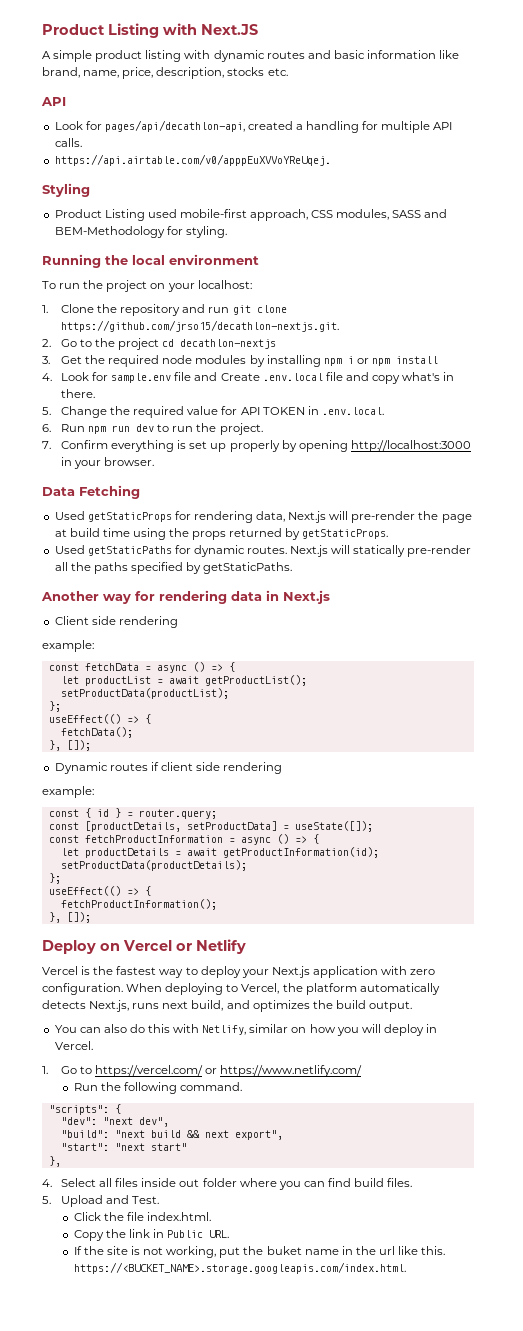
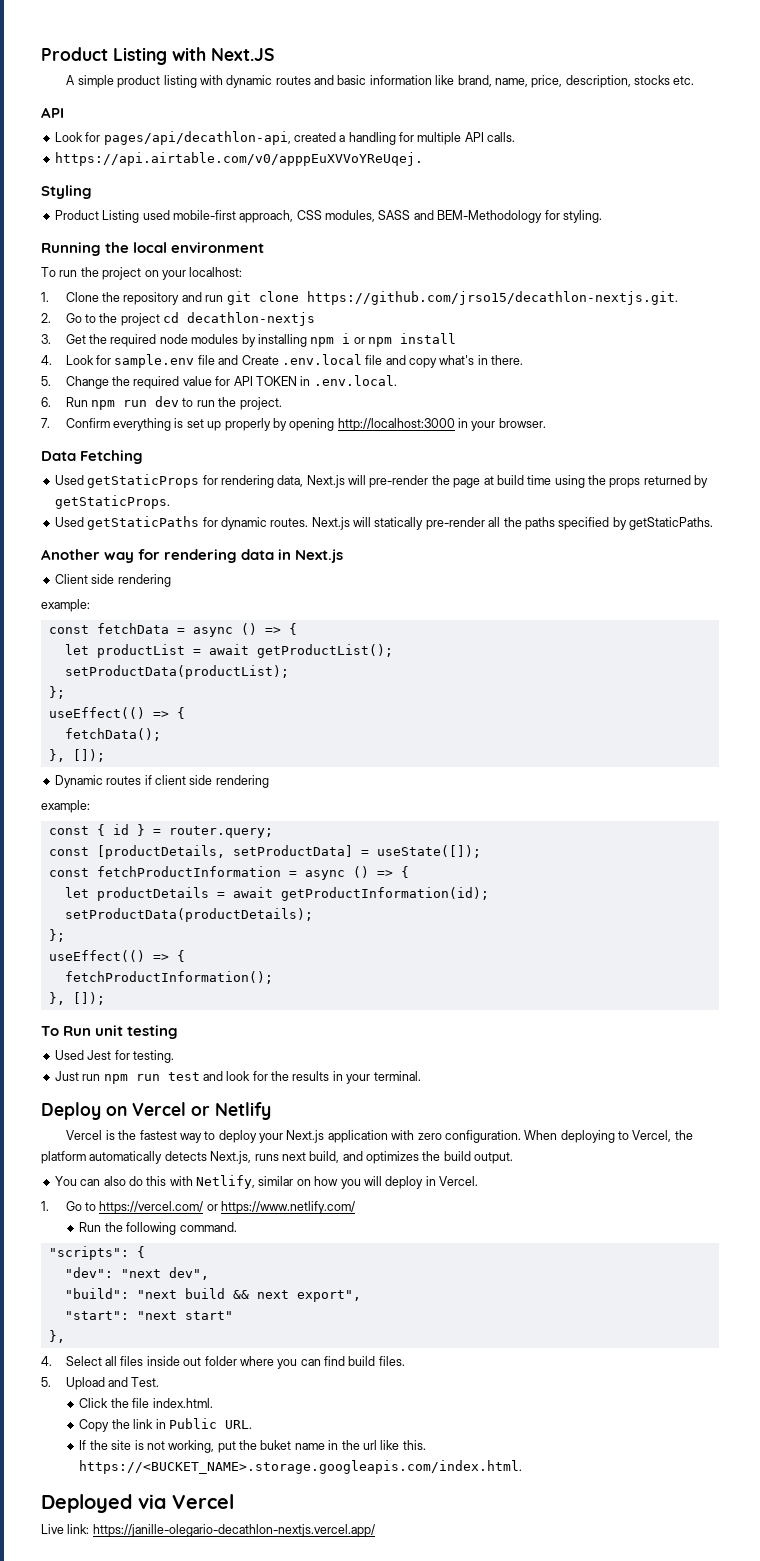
+ To Run unit testing
+ Used Jest for testing.
+ Just run npm run test and look for the results in your terminal.
+ Deployed via Vercel
+ Live link: https://janille-olegario-decathlon-nextjs.vercel.app/

